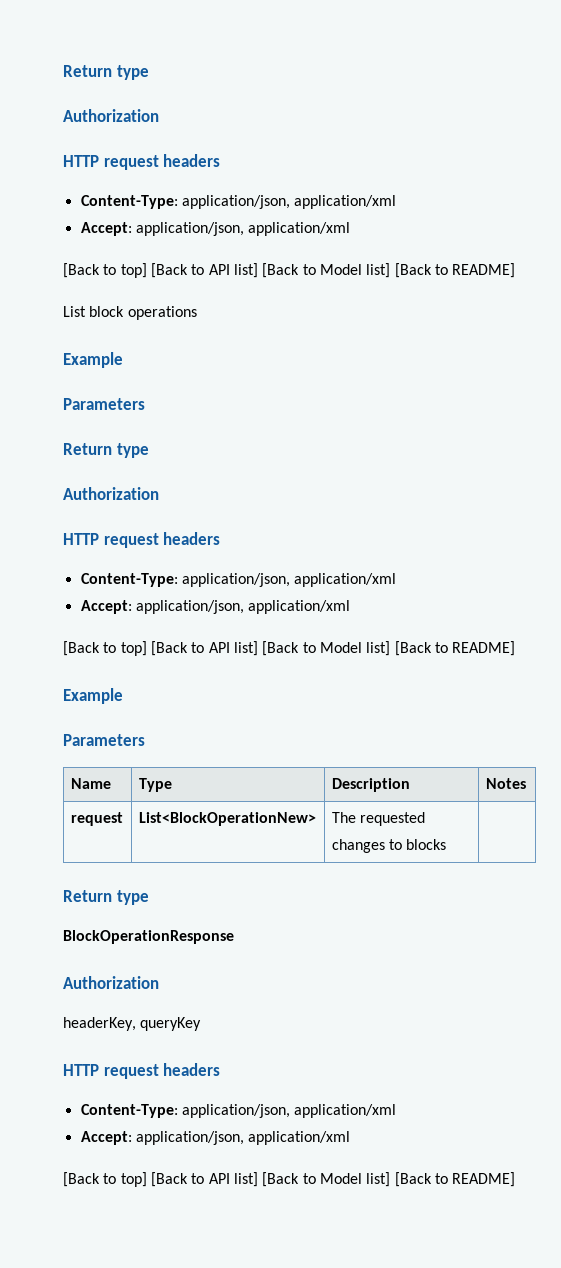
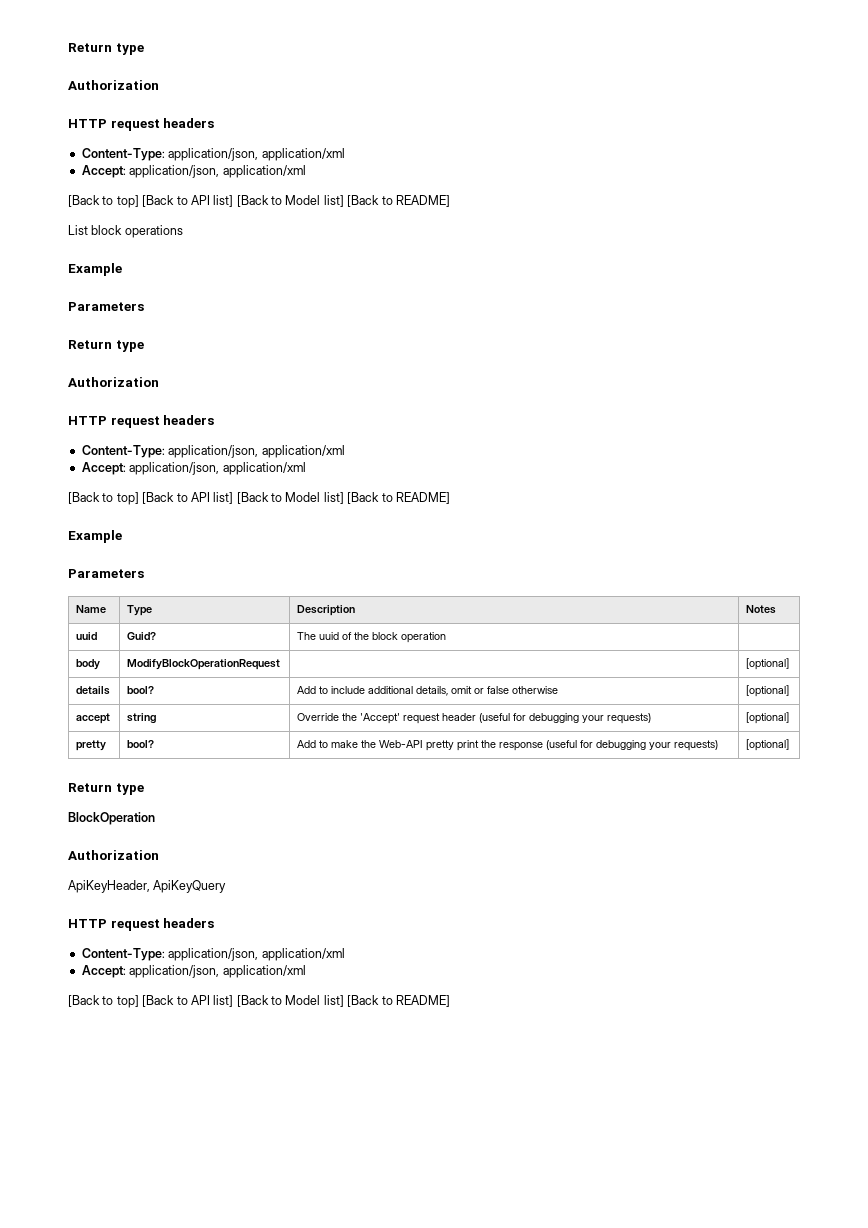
- request | List<BlockOperationNew> | The requested changes to blocks |
+ uuid | Guid? | The uuid of the block operation |
+ body | ModifyBlockOperationRequest | | [optional]
+ details | bool? | Add to include additional details, omit or false otherwise | [optional]
+ accept | string | Override the 'Accept' request header (useful for debugging your requests) | [optional]
+ pretty | bool? | Add to make the Web-API pretty print the response (useful for debugging your requests) | [optional]
  Return type
- BlockOperationResponse
+ BlockOperation
  Authorization
- headerKey, queryKey
+ ApiKeyHeader, ApiKeyQuery

